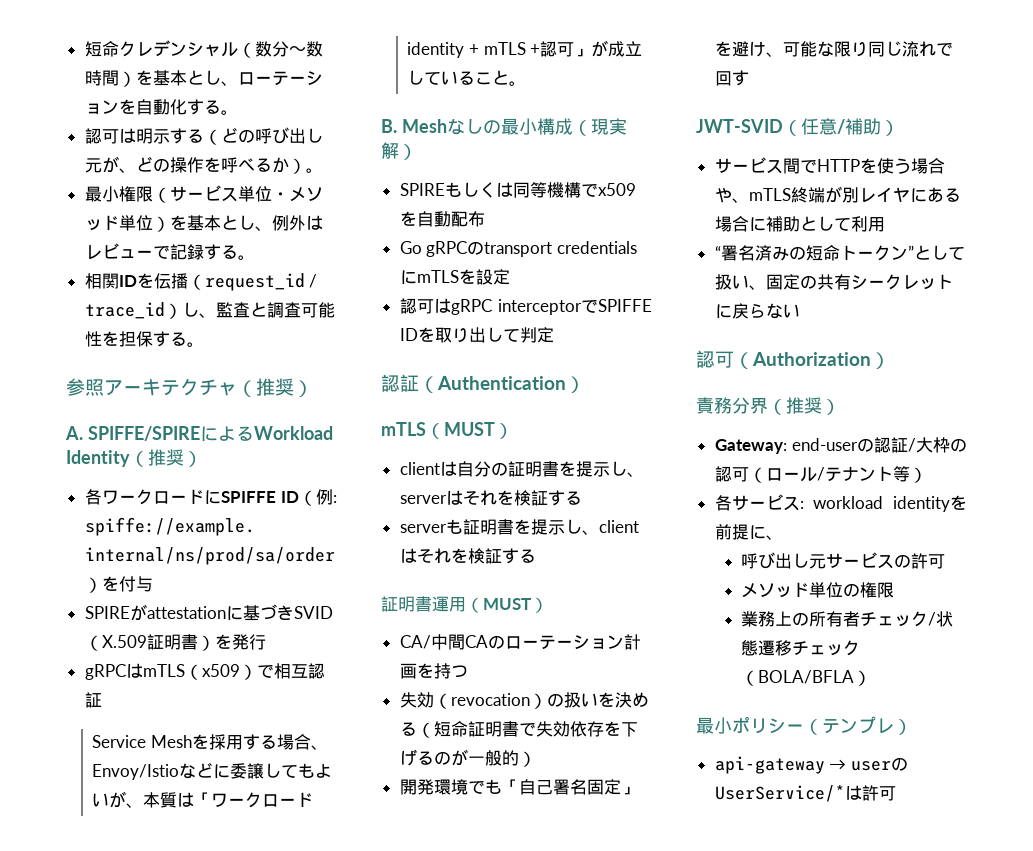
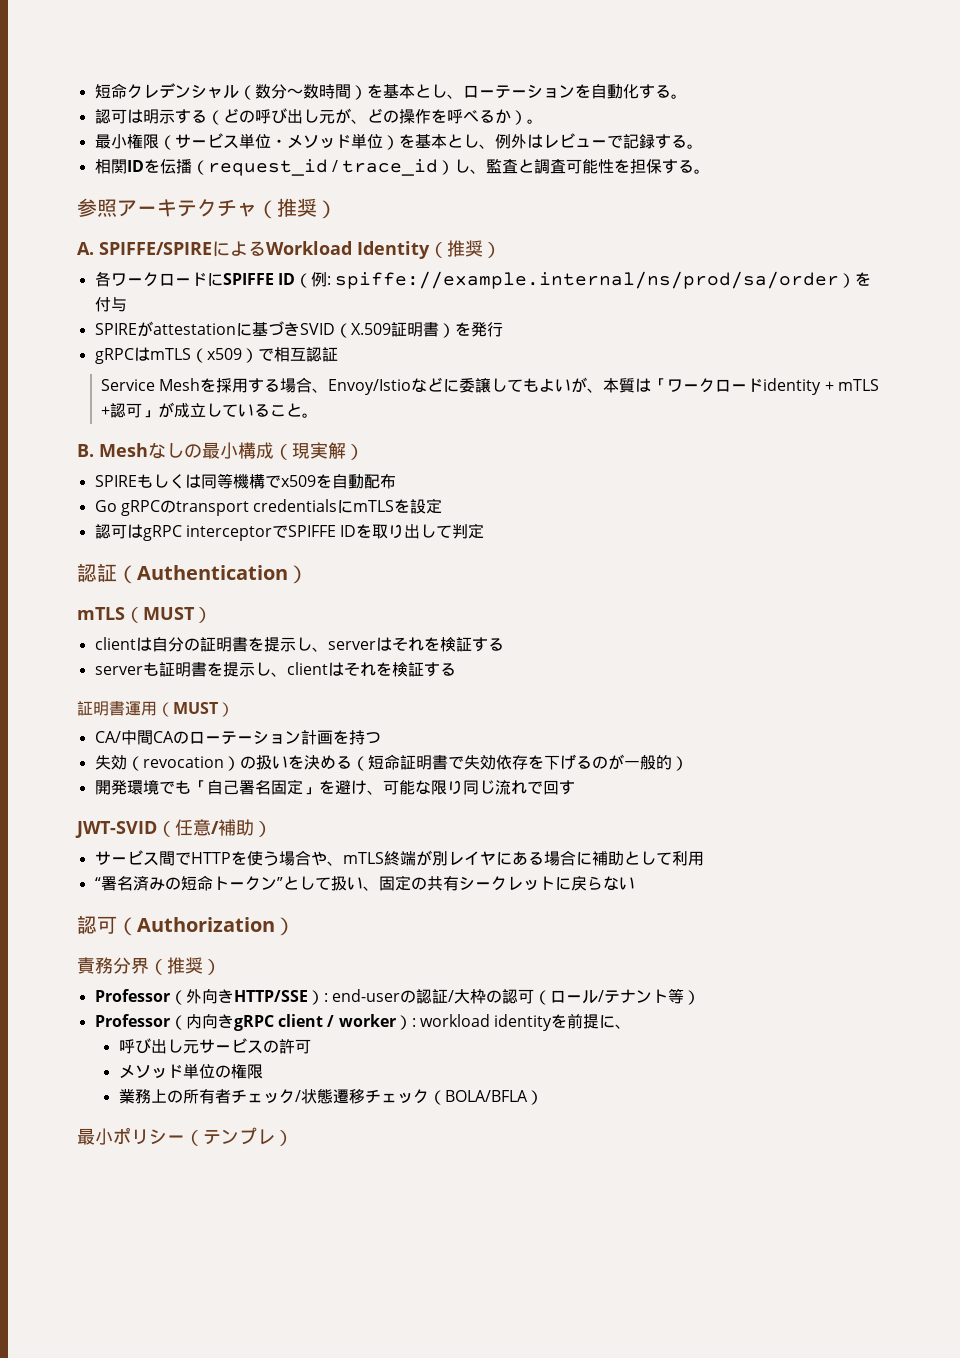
- Gateway: end-userの認証/大枠の認可（ロール/テナント等）
+ Professor（外向きHTTP/SSE）: end-userの認証/大枠の認可（ロール/テナント等）
- 各サービス: workload identityを前提に、
+ Professor（内向きgRPC client / worker）: workload identityを前提に、
- api-gateway → userのUserService/*は許可

